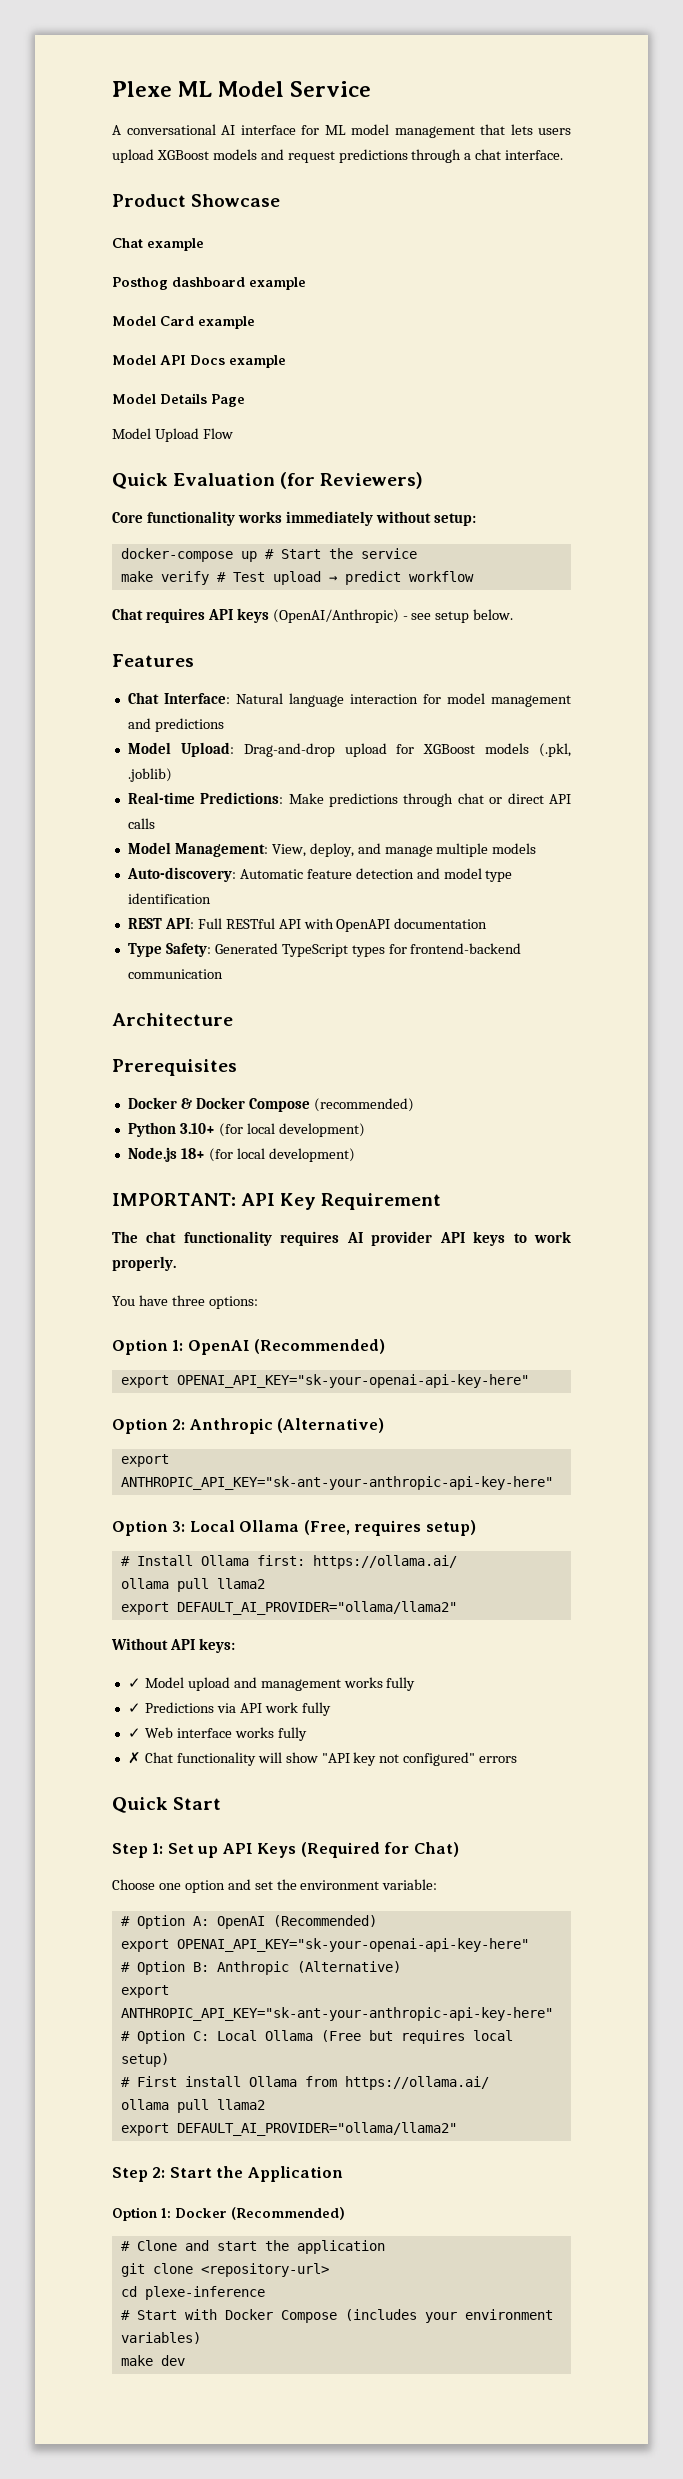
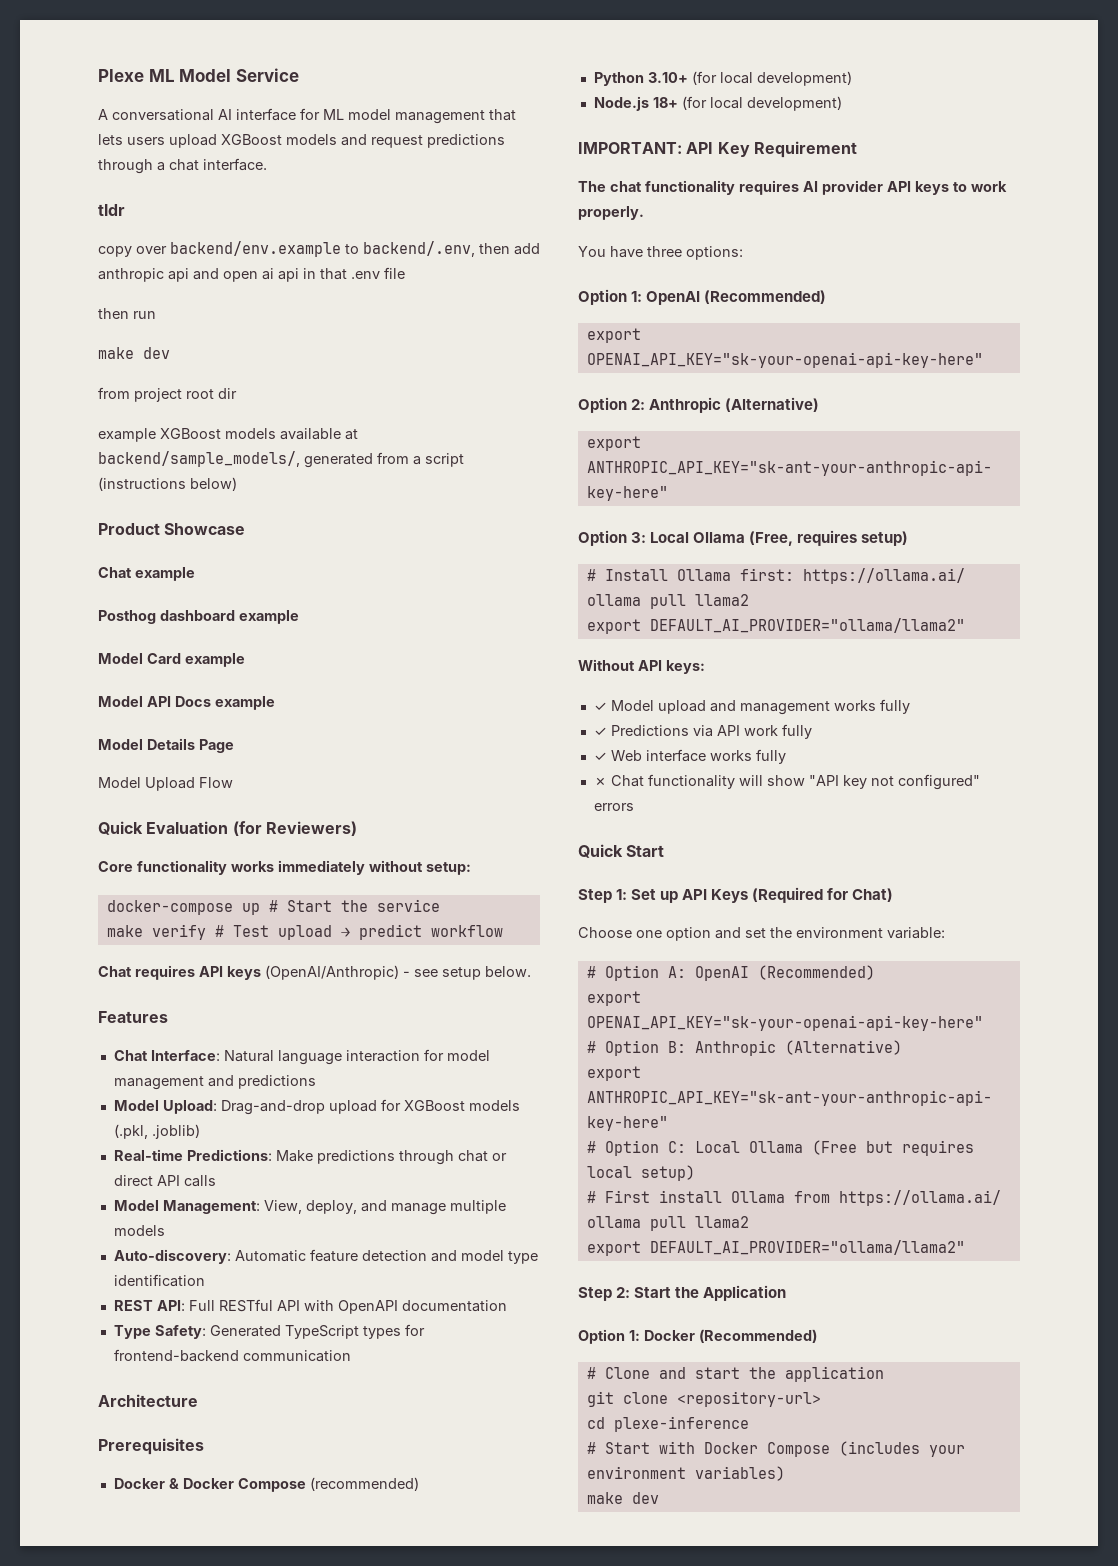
+ tldr
+ copy over backend/env.example to backend/.env, then add anthropic api and open ai api in that .env file
+ then run
+ make dev
+ from project root dir
+ example XGBoost models available at backend/sample_models/, generated from a script (instructions below)

